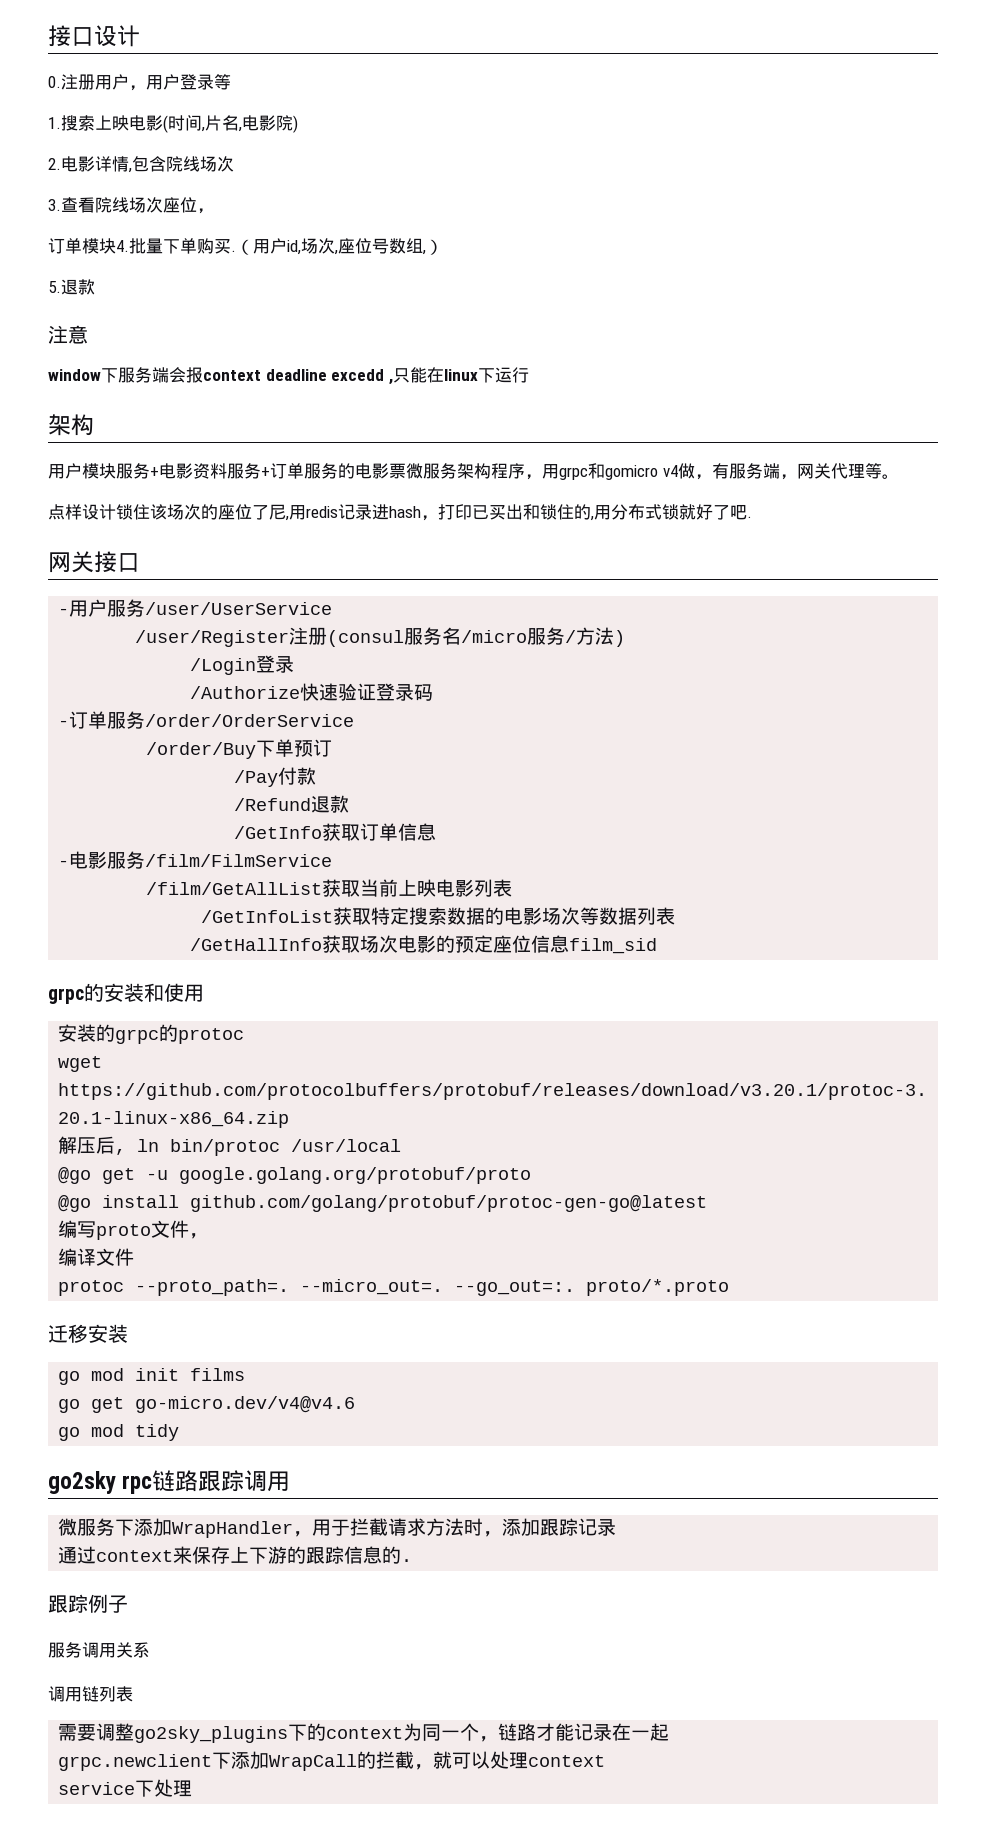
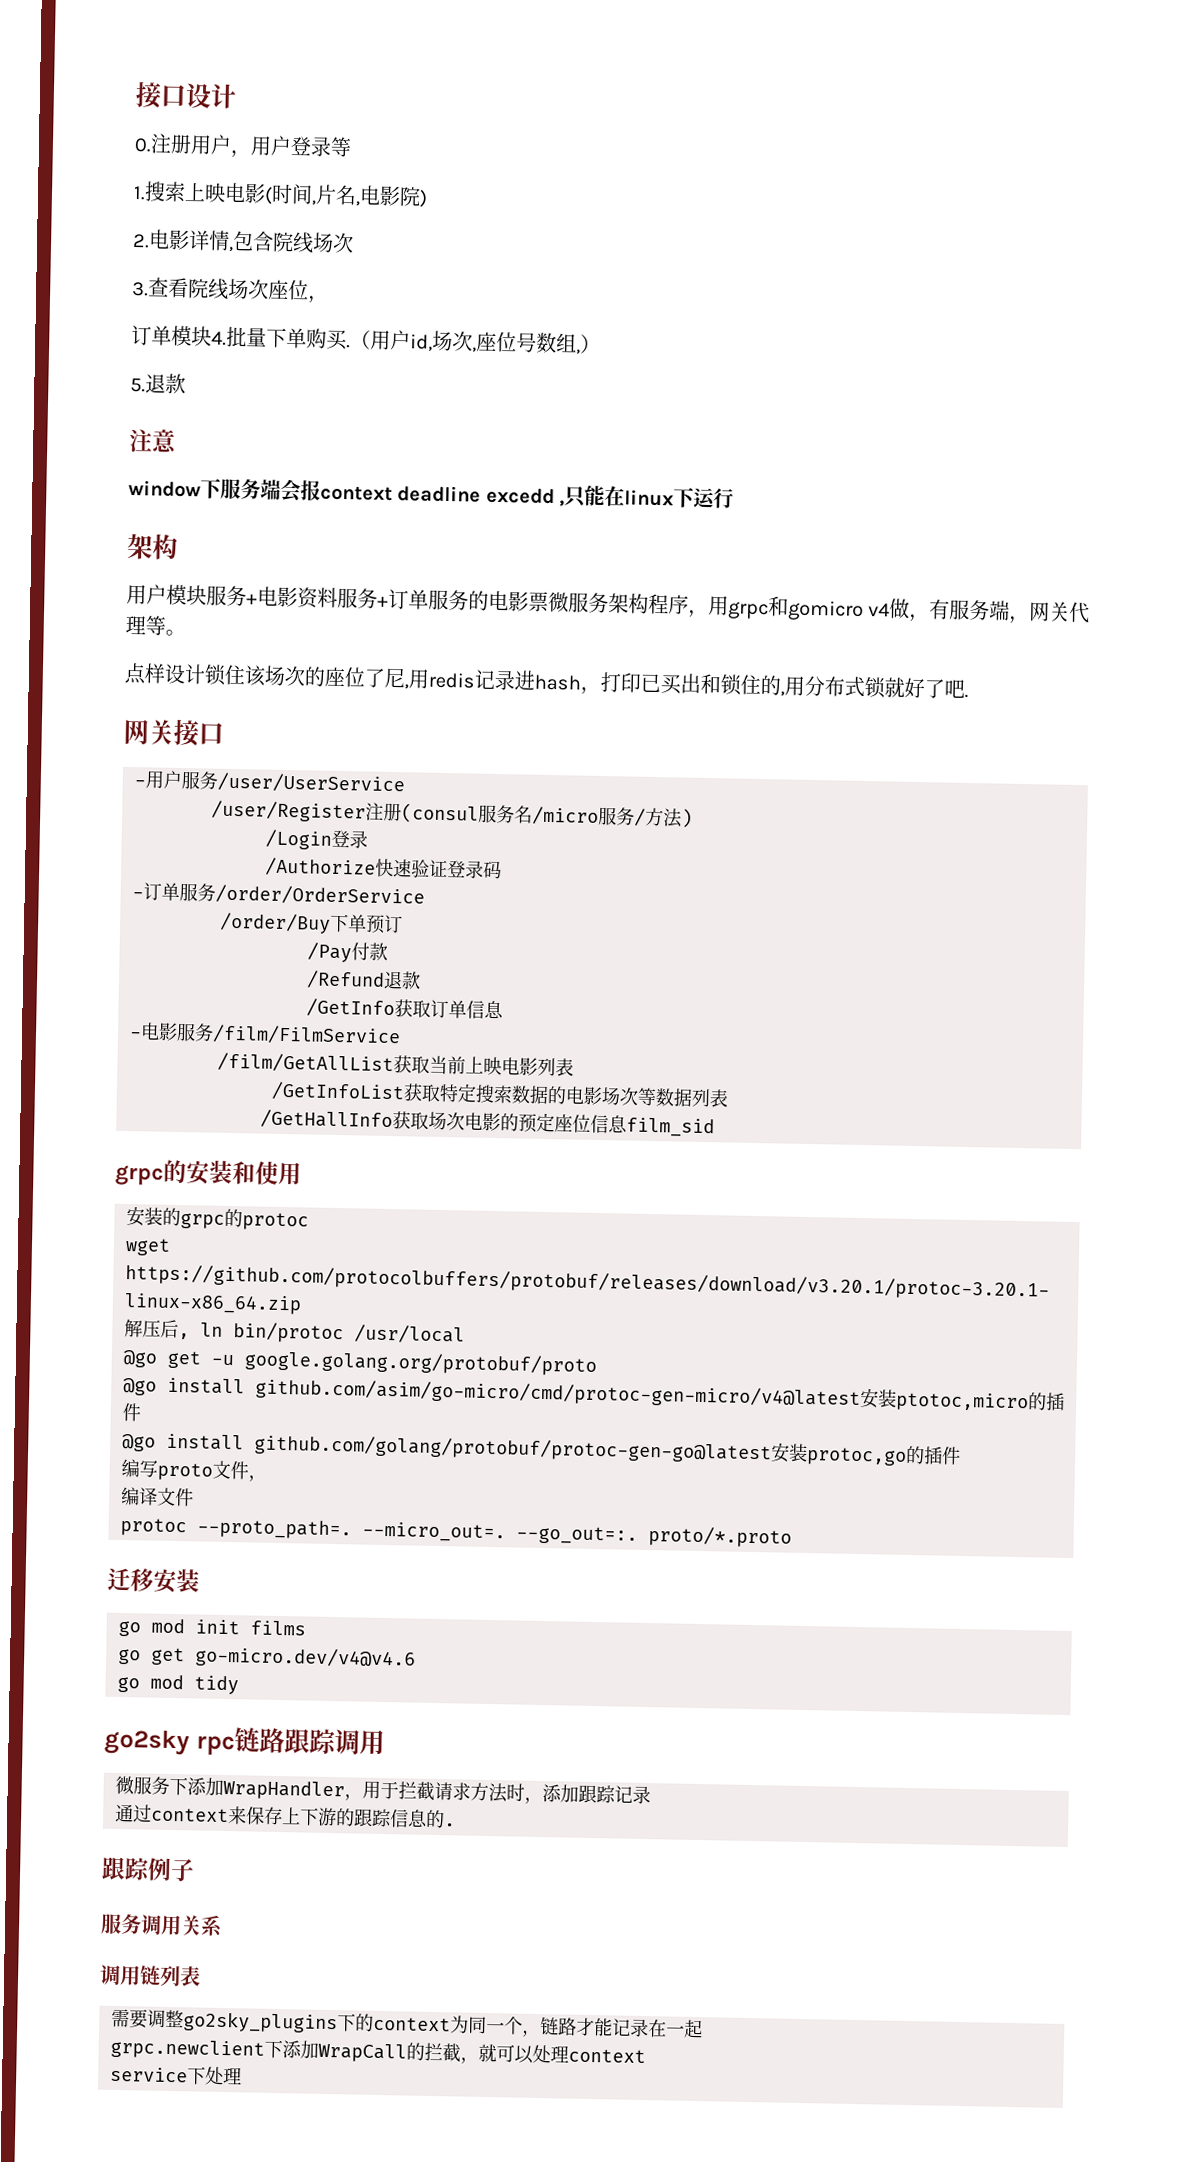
+ @go install github.com/asim/go-micro/cmd/protoc-gen-micro/v4@latest安装ptotoc,micro的插件
- @go install github.com/golang/protobuf/protoc-gen-go@latest
+ @go install github.com/golang/protobuf/protoc-gen-go@latest安装protoc,go的插件

